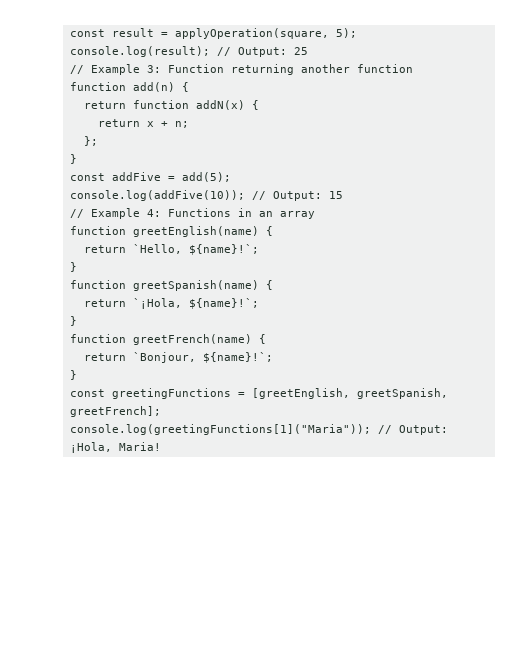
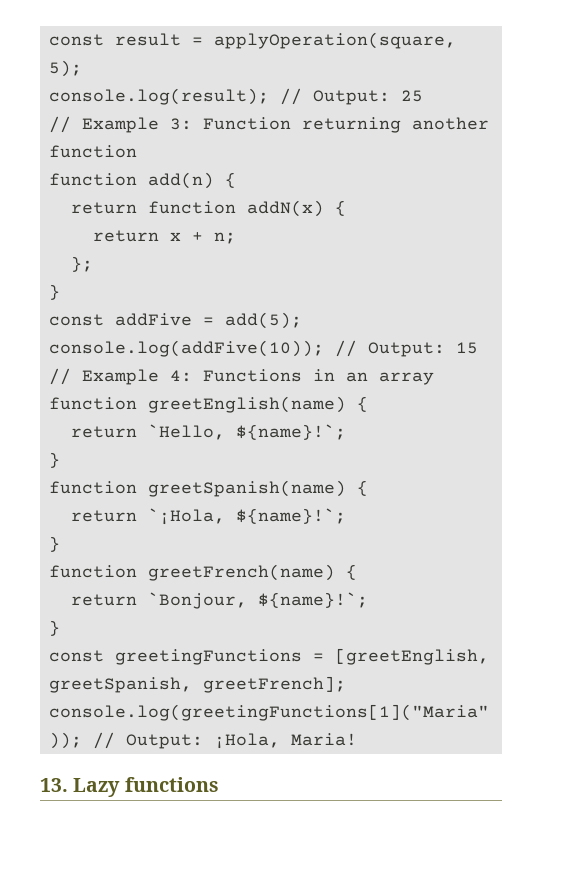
+ 13. Lazy functions

